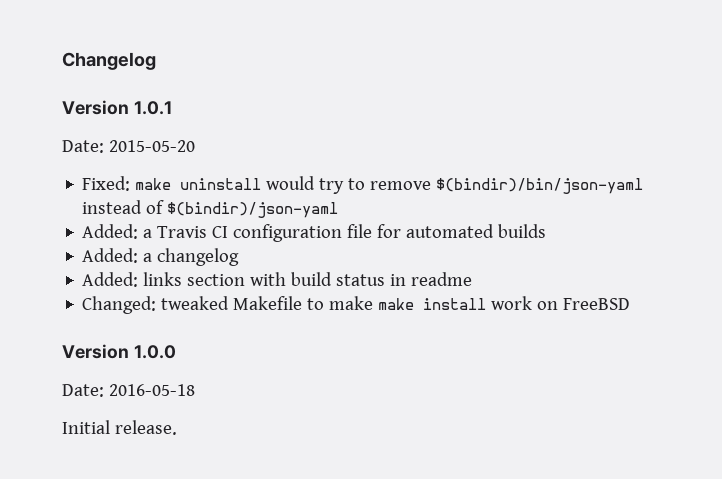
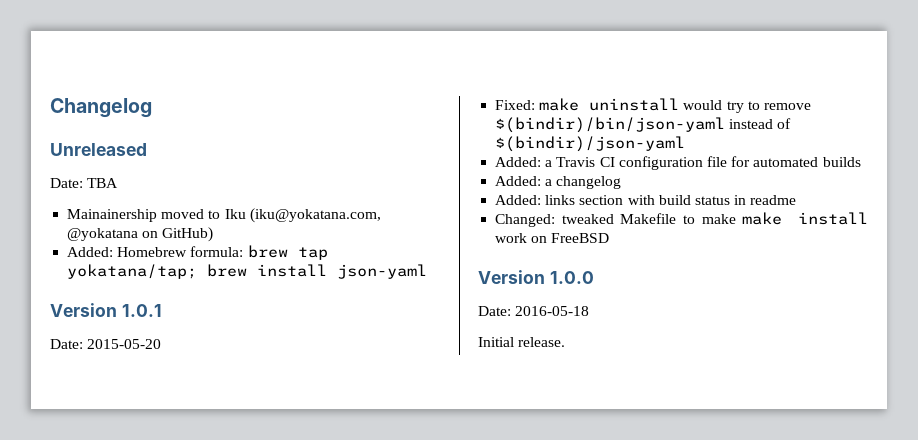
+ Unreleased
+ Date: TBA
+ Mainainership moved to Iku (iku@yokatana.com, @yokatana on GitHub)
+ Added: Homebrew formula: brew tap yokatana/tap; brew install json-yaml

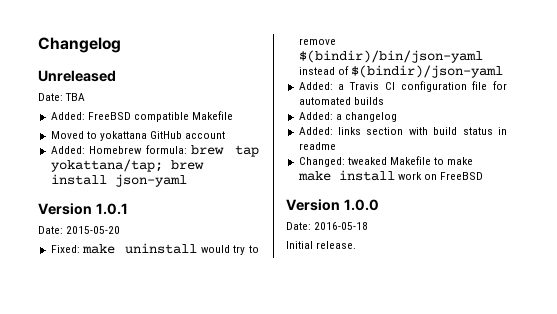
- Mainainership moved to Iku (iku@yokatana.com, @yokatana on GitHub)
+ Added: FreeBSD compatible Makefile
+ Moved to yokattana GitHub account
- Added: Homebrew formula: brew tap yokatana/tap; brew install json-yaml
+ Added: Homebrew formula: brew tap yokattana/tap; brew install json-yaml

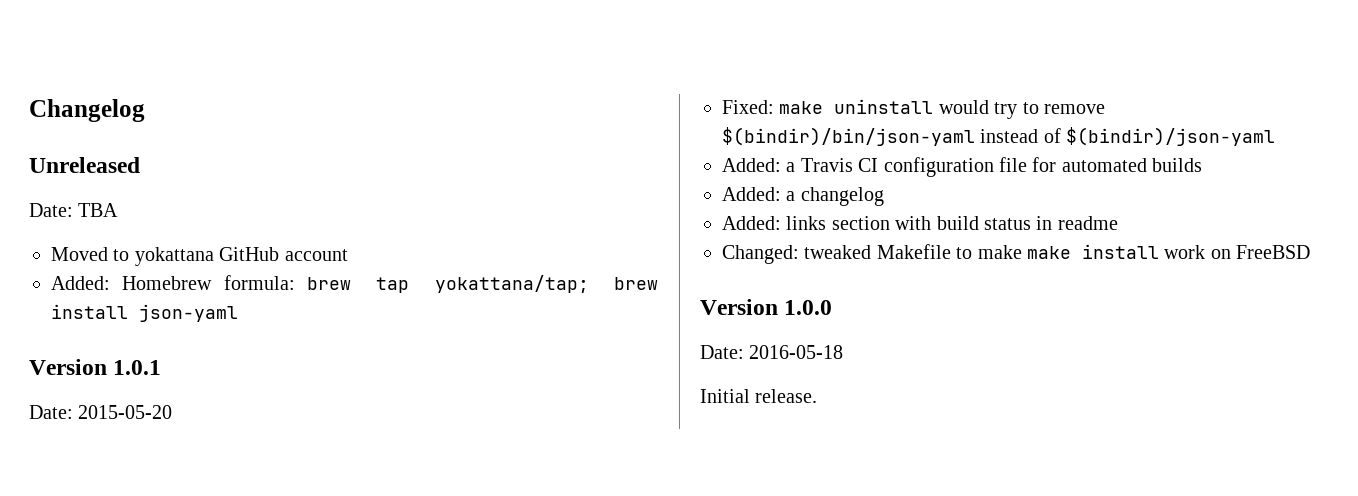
- Added: FreeBSD compatible Makefile

